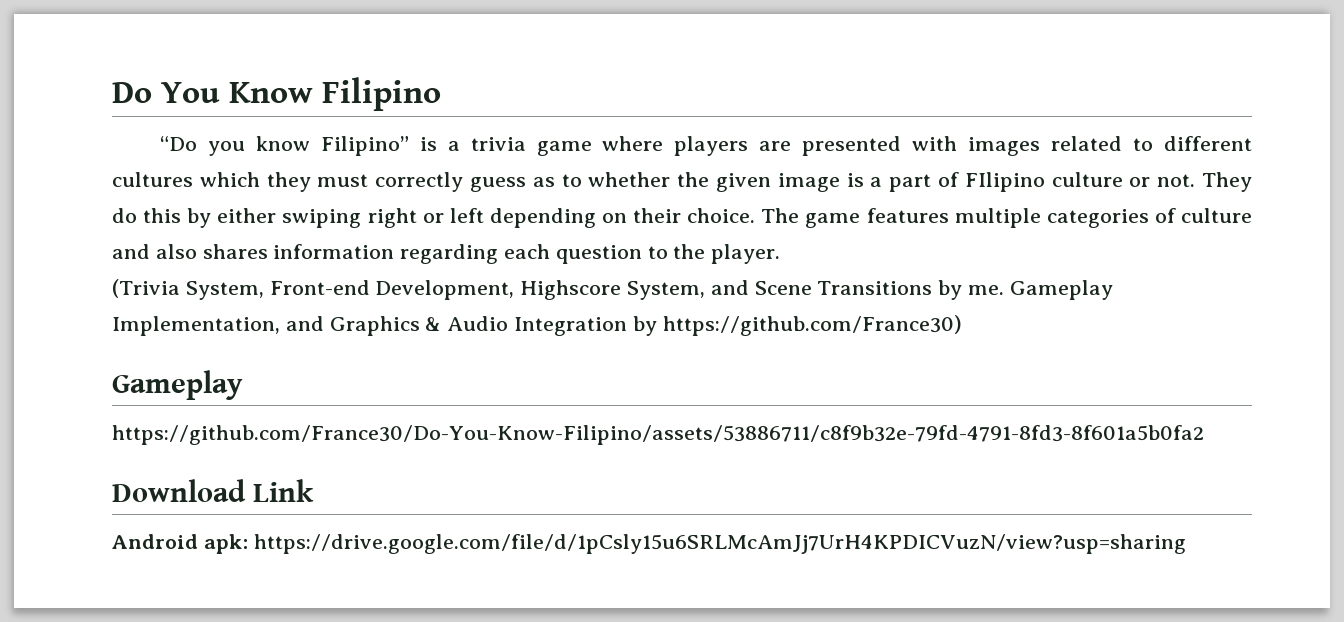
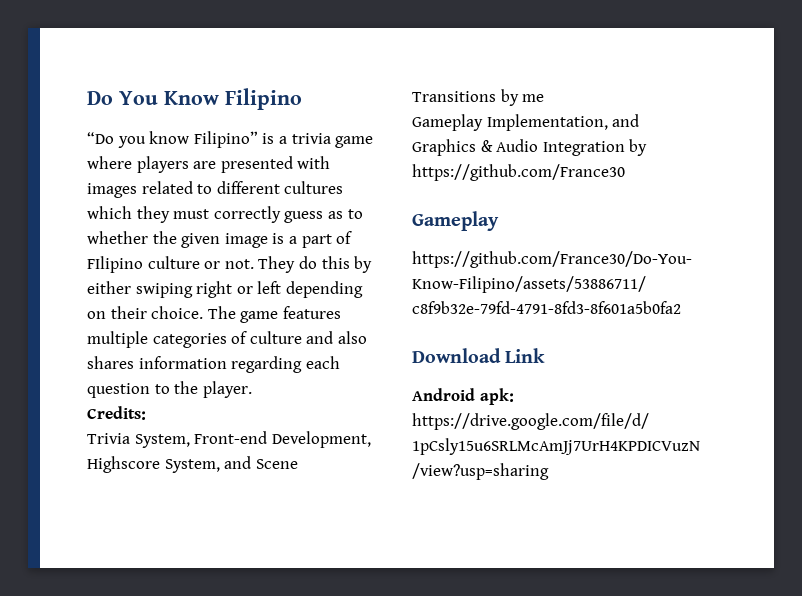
- (Trivia System, Front-end Development, Highscore System, and Scene Transitions by me. Gameplay Implementation, and Graphics & Audio Integration by https://github.com/France30)
+ Credits:
+ Trivia System, Front-end Development, Highscore System, and Scene Transitions by me
+ Gameplay Implementation, and Graphics & Audio Integration by https://github.com/France30

